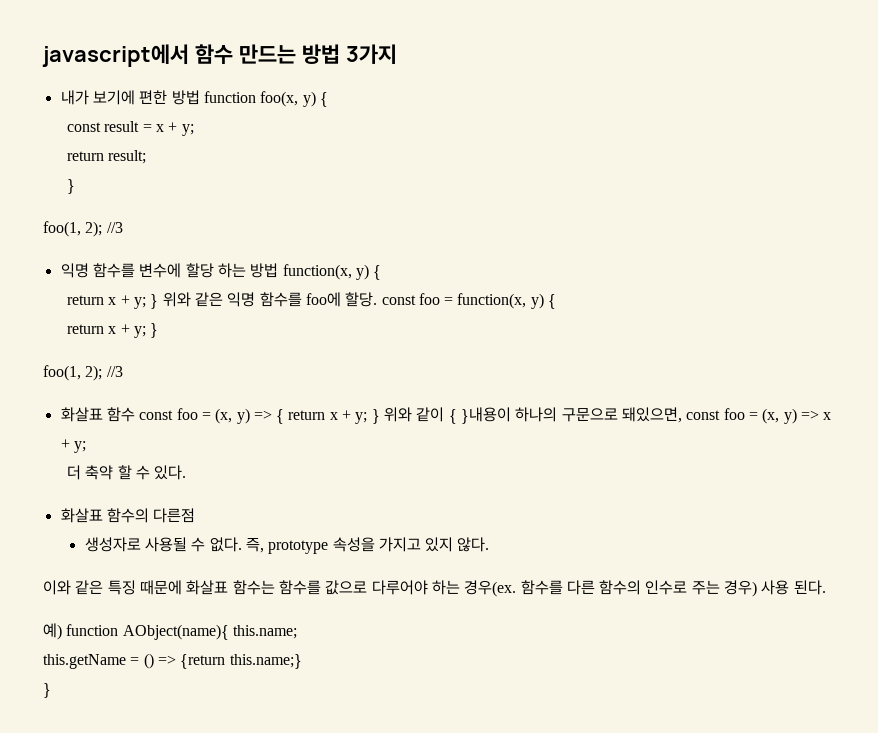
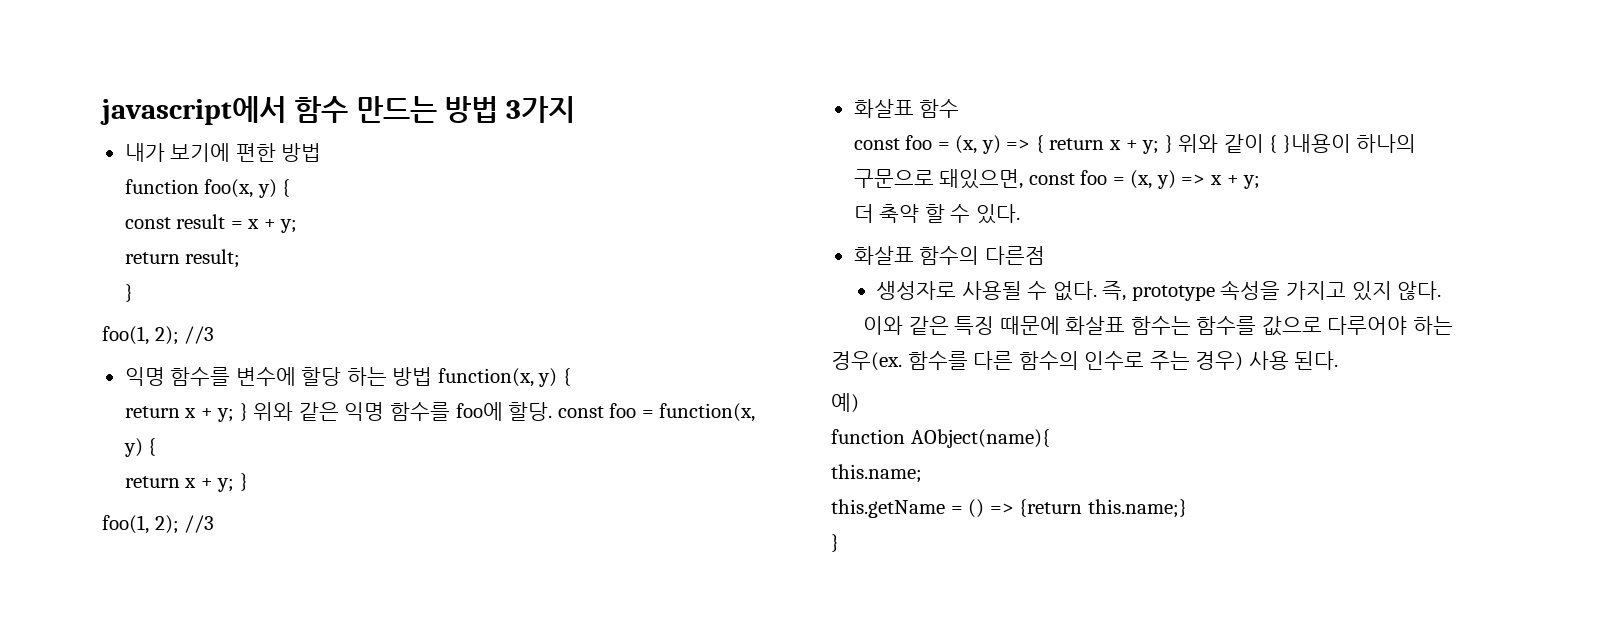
- 내가 보기에 편한 방법 function foo(x, y) {
+ 내가 보기에 편한 방법
+ function foo(x, y) {
- 화살표 함수 const foo = (x, y) => { return x + y; } 위와 같이 { }내용이 하나의 구문으로 돼있으면, const foo = (x, y) => x + y;
+ 화살표 함수
+ const foo = (x, y) => { return x + y; } 위와 같이 { }내용이 하나의 구문으로 돼있으면, const foo = (x, y) => x + y;
- 예) function AObject(name){ this.name;
+ 예)
+ function AObject(name){
+ this.name;

